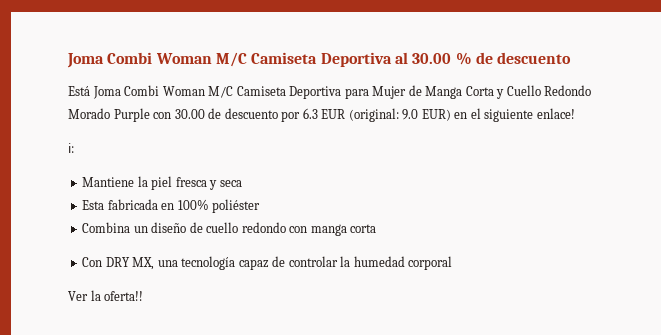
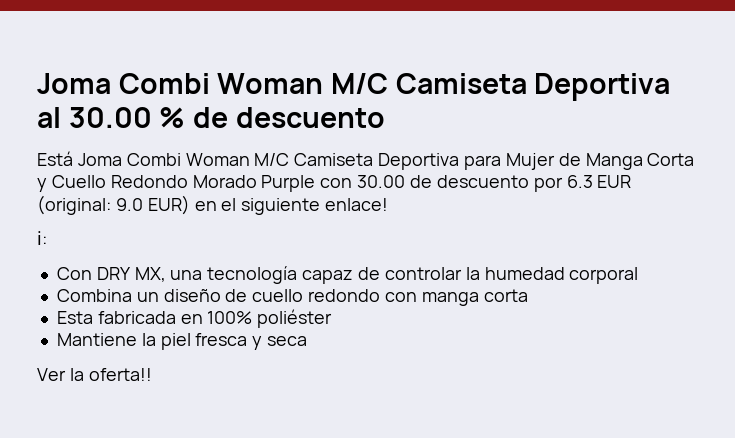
- Mantiene la piel fresca y seca
- Esta fabricada en 100% poliéster
- Combina un diseño de cuello redondo con manga corta
+ Combina un diseño de cuello redondo con manga corta
+ Esta fabricada en 100% poliéster
+ Mantiene la piel fresca y seca

